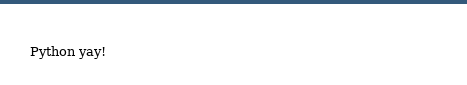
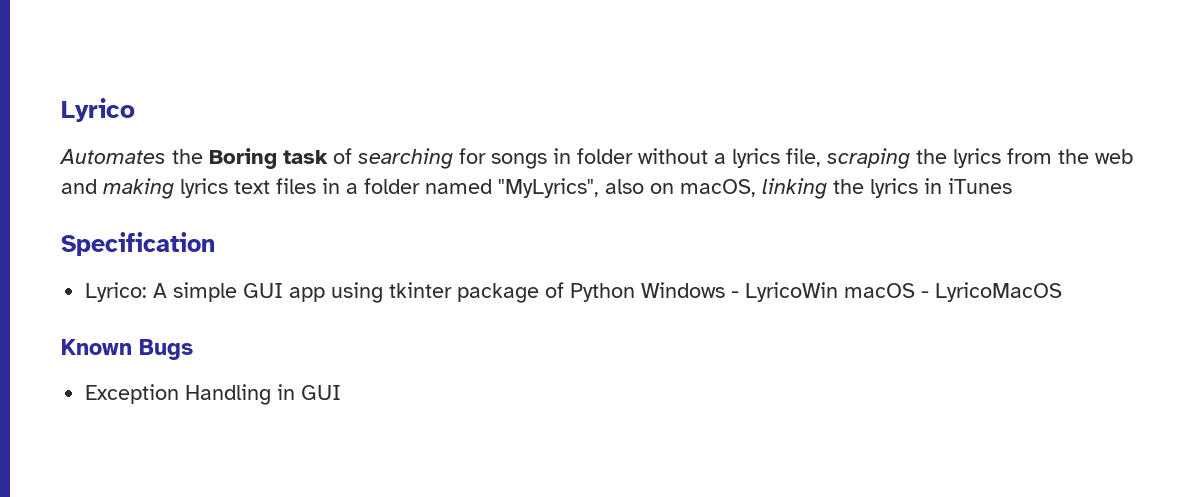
- Python yay!
+ Lyrico
+ Automates the Boring task of searching for songs in folder without a lyrics file, scraping the lyrics from the web and making lyrics text files in a folder named "MyLyrics", also on macOS, linking the lyrics in iTunes
+ Specification
+ Lyrico: A simple GUI app using tkinter package of Python Windows - LyricoWin macOS - LyricoMacOS
+ Known Bugs
+ Exception Handling in GUI

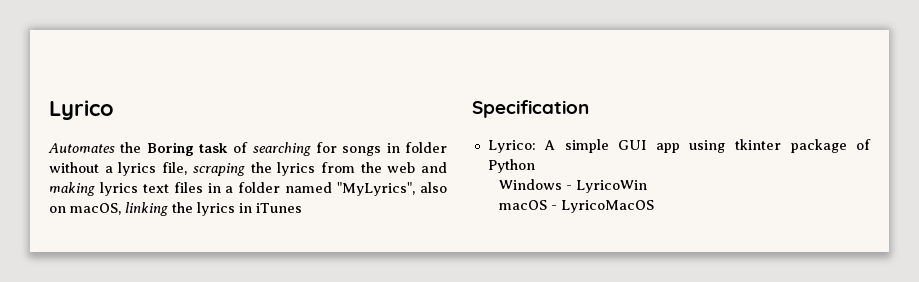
- Lyrico: A simple GUI app using tkinter package of Python Windows - LyricoWin macOS - LyricoMacOS
+ Lyrico: A simple GUI app using tkinter package of Python
+ Windows - LyricoWin
+ macOS - LyricoMacOS
- Known Bugs
- Exception Handling in GUI

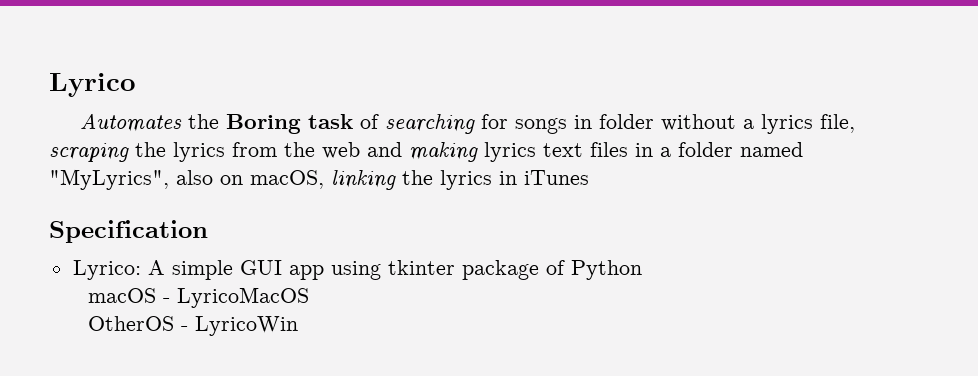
- Windows - LyricoWin
+ OtherOS - LyricoWin

